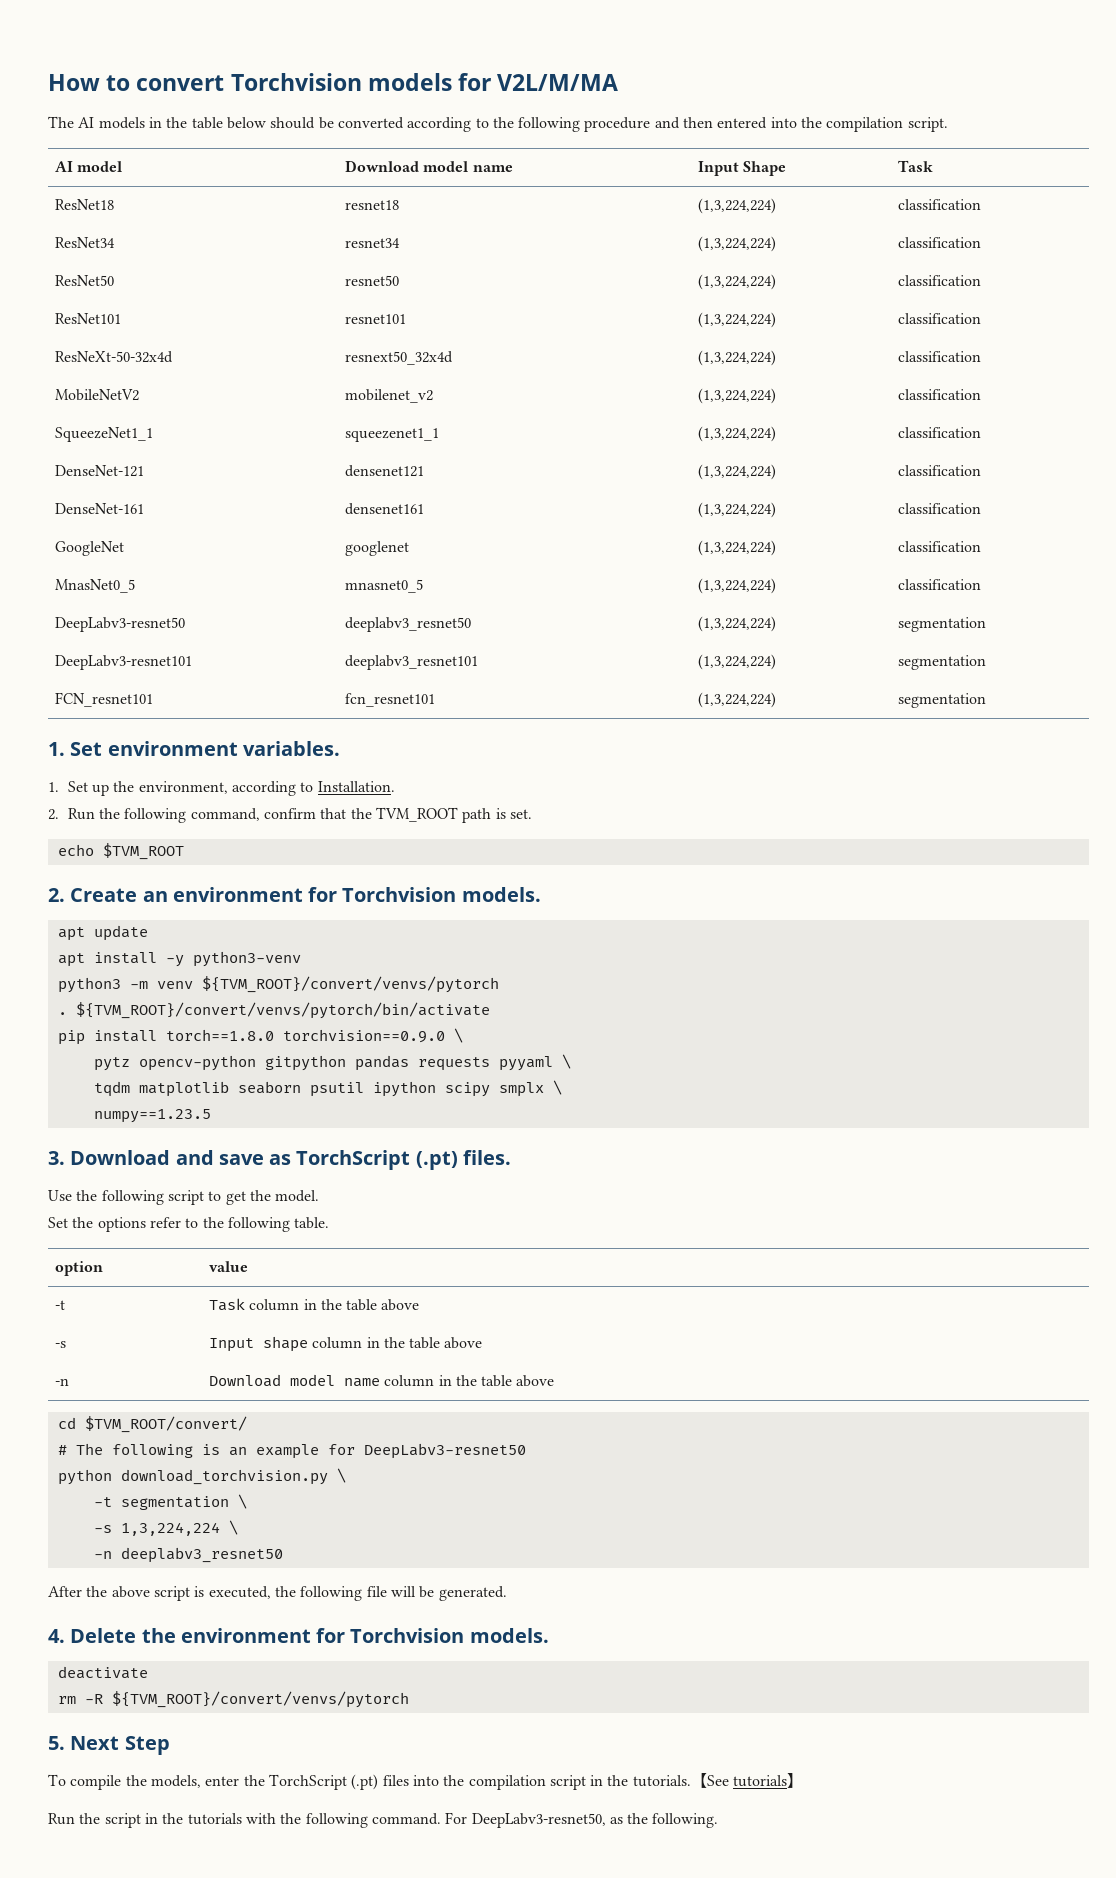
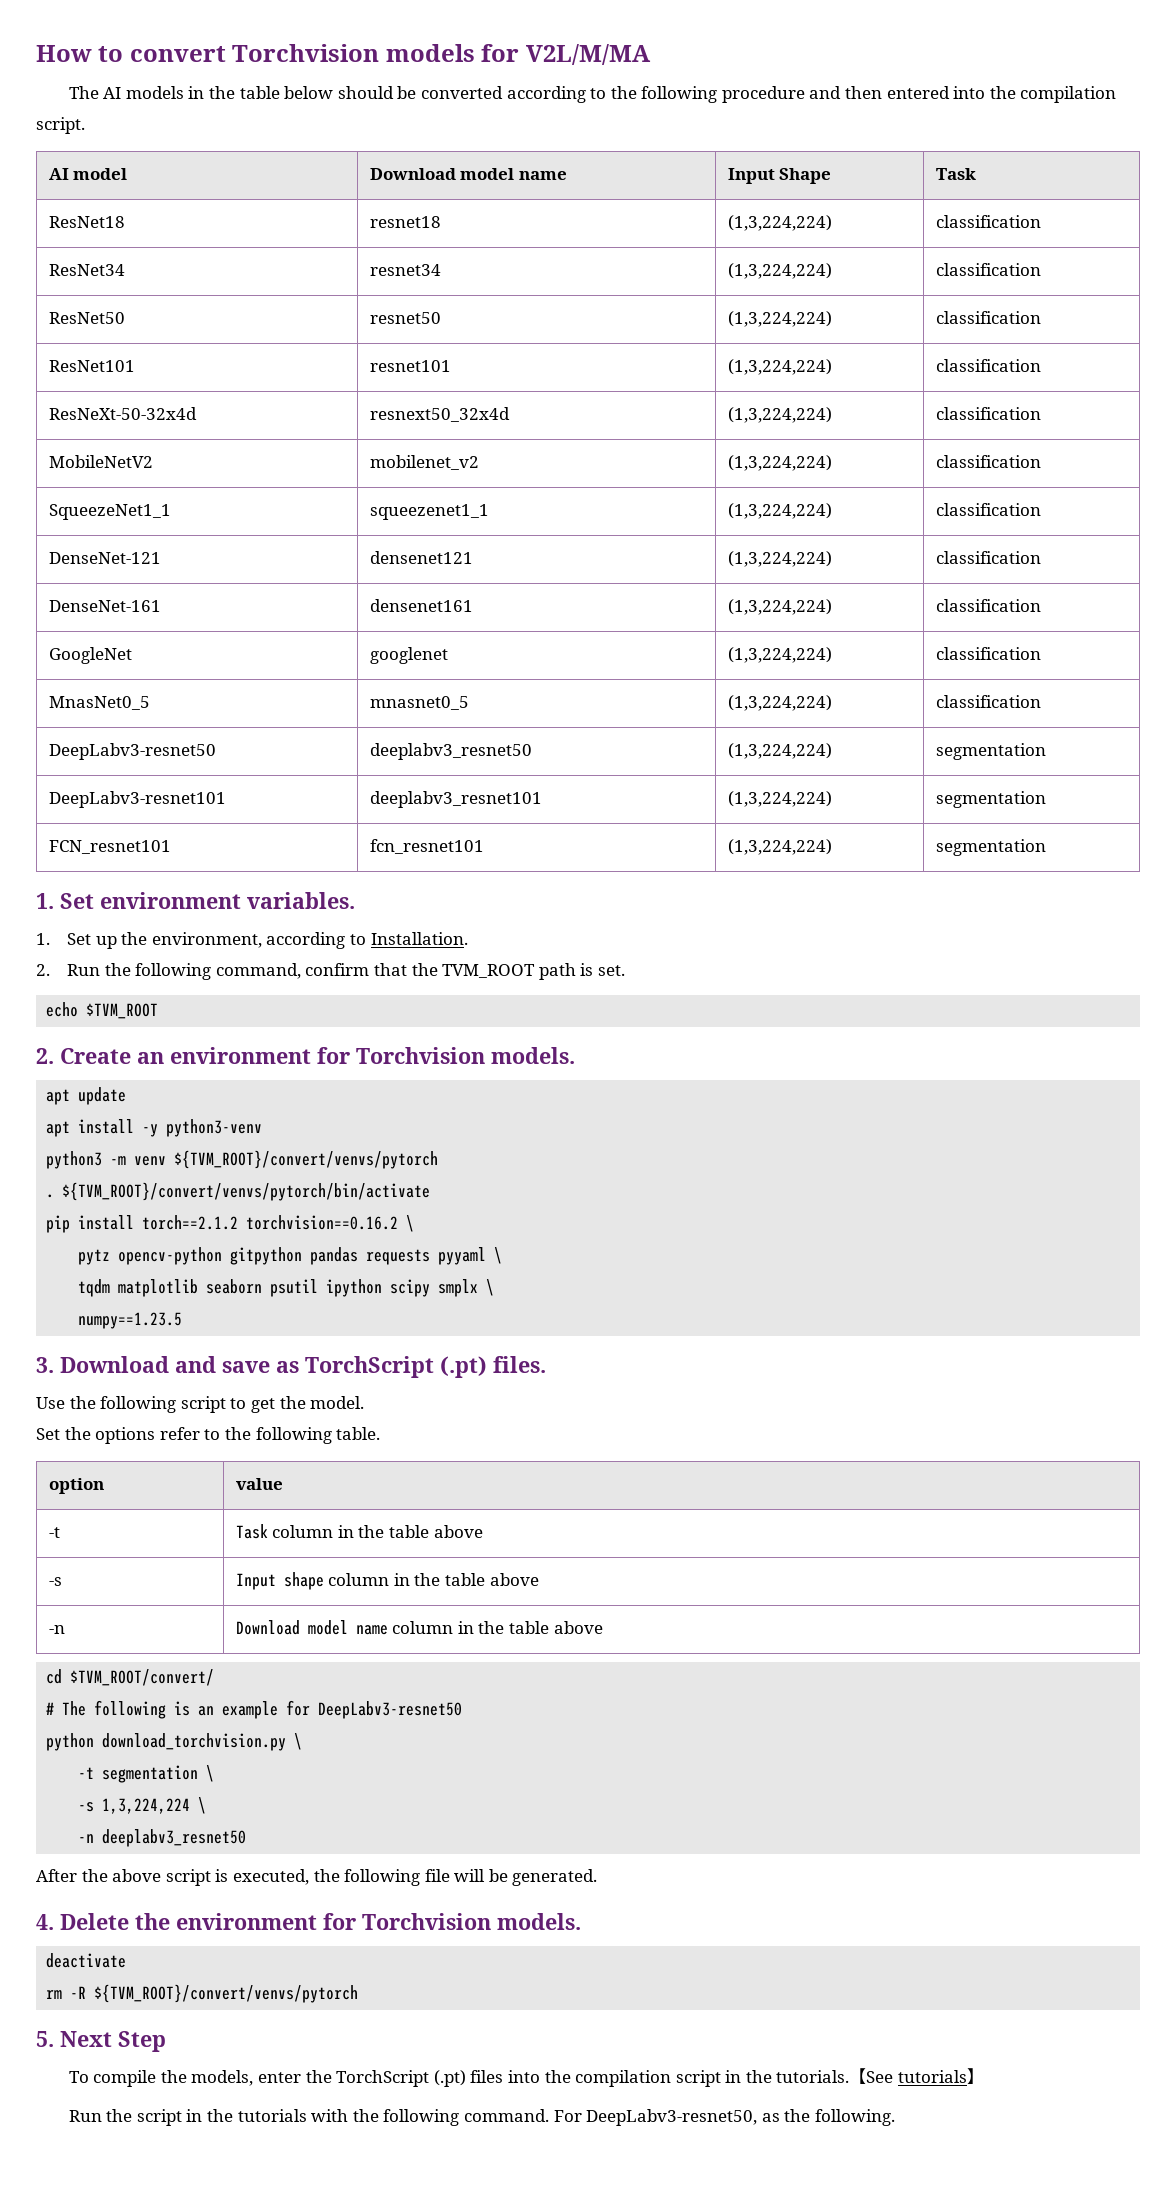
- pip install torch==1.8.0 torchvision==0.9.0 \
+ pip install torch==2.1.2 torchvision==0.16.2 \

